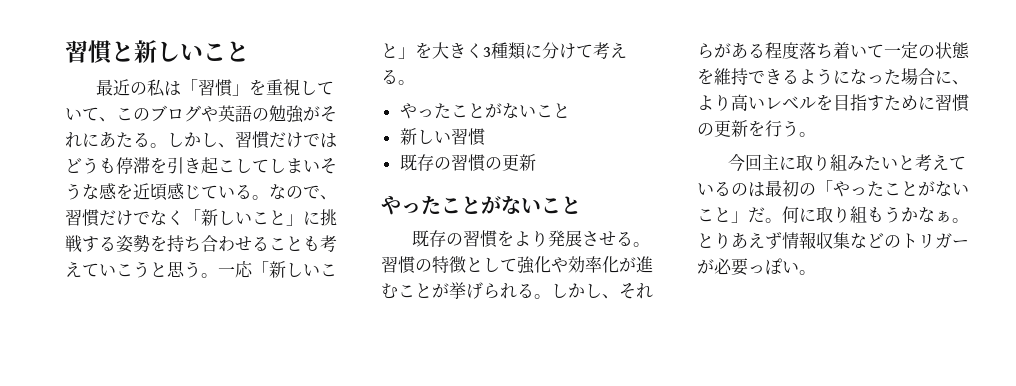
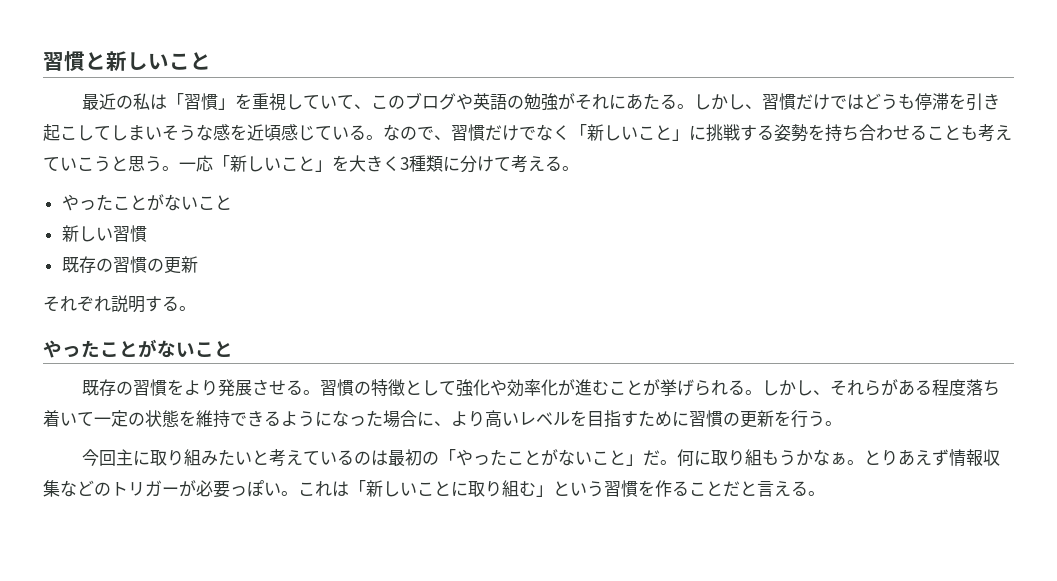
+ それぞれ説明する。
+ これは「新しいことに取り組む」という習慣を作ることだと言える。

